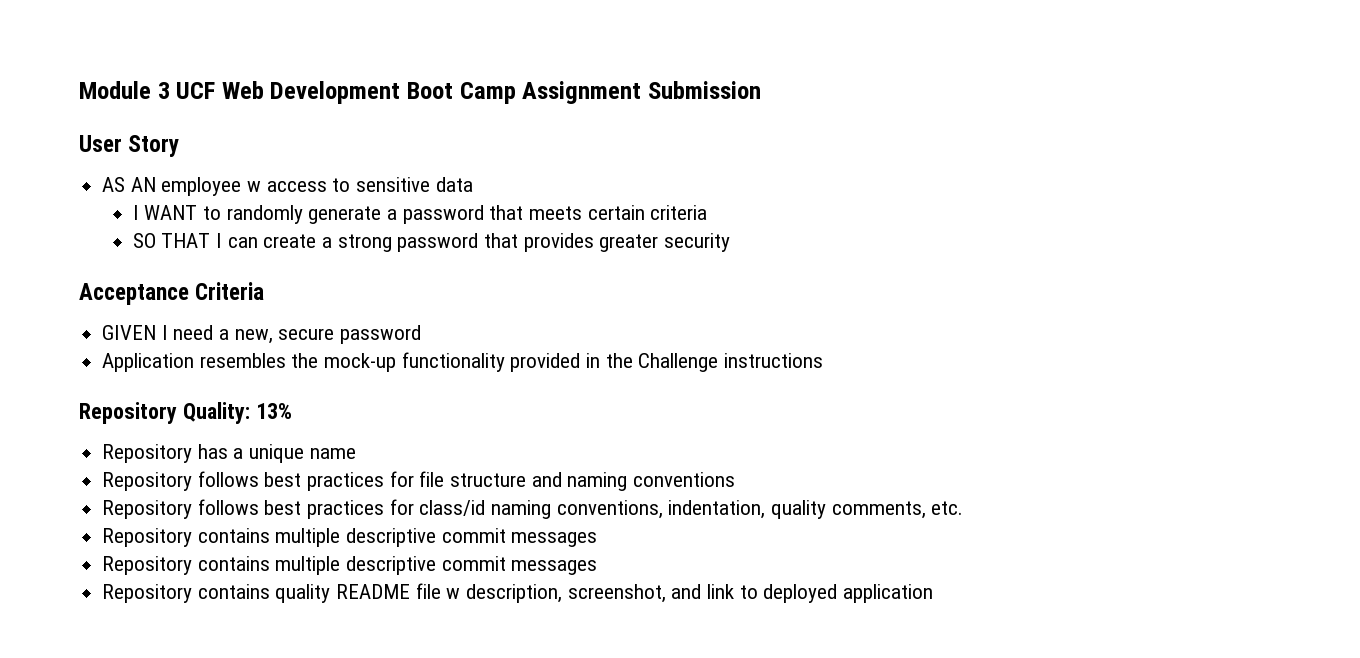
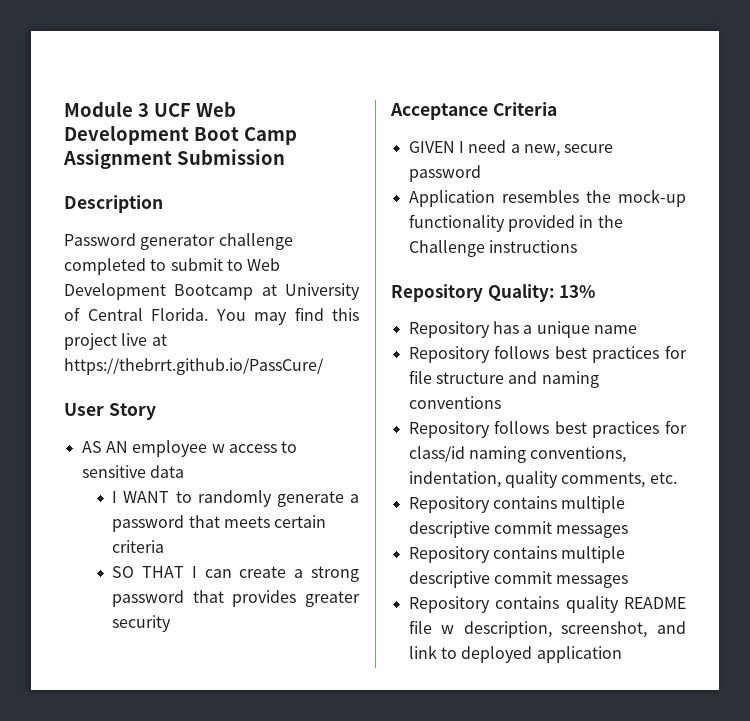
+ Description
+ Password generator challenge completed to submit to Web Development Bootcamp at University of Central Florida. You may find this project live at https://thebrrt.github.io/PassCure/

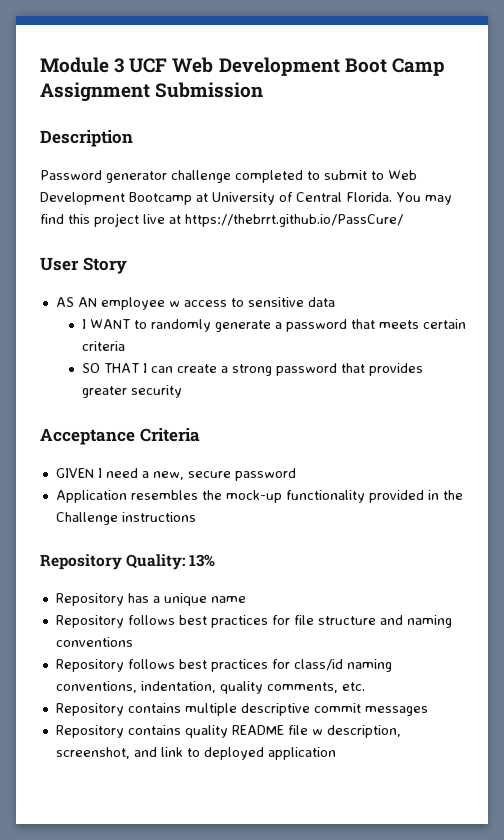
  Repository follows best practices for class/id naming conventions, indentation, quality comments, etc.
- Repository contains multiple descriptive commit messages

